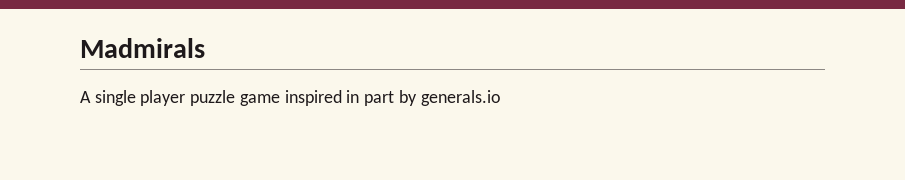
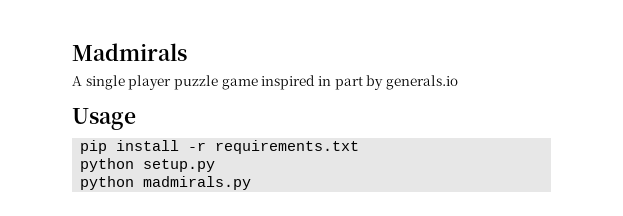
+ Usage
+ pip install -r requirements.txt
+ python setup.py
+ python madmirals.py

